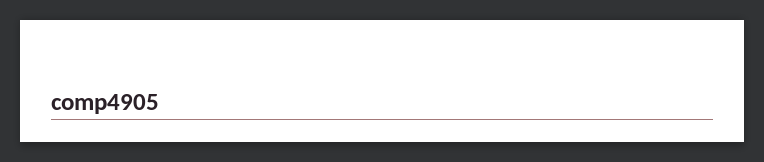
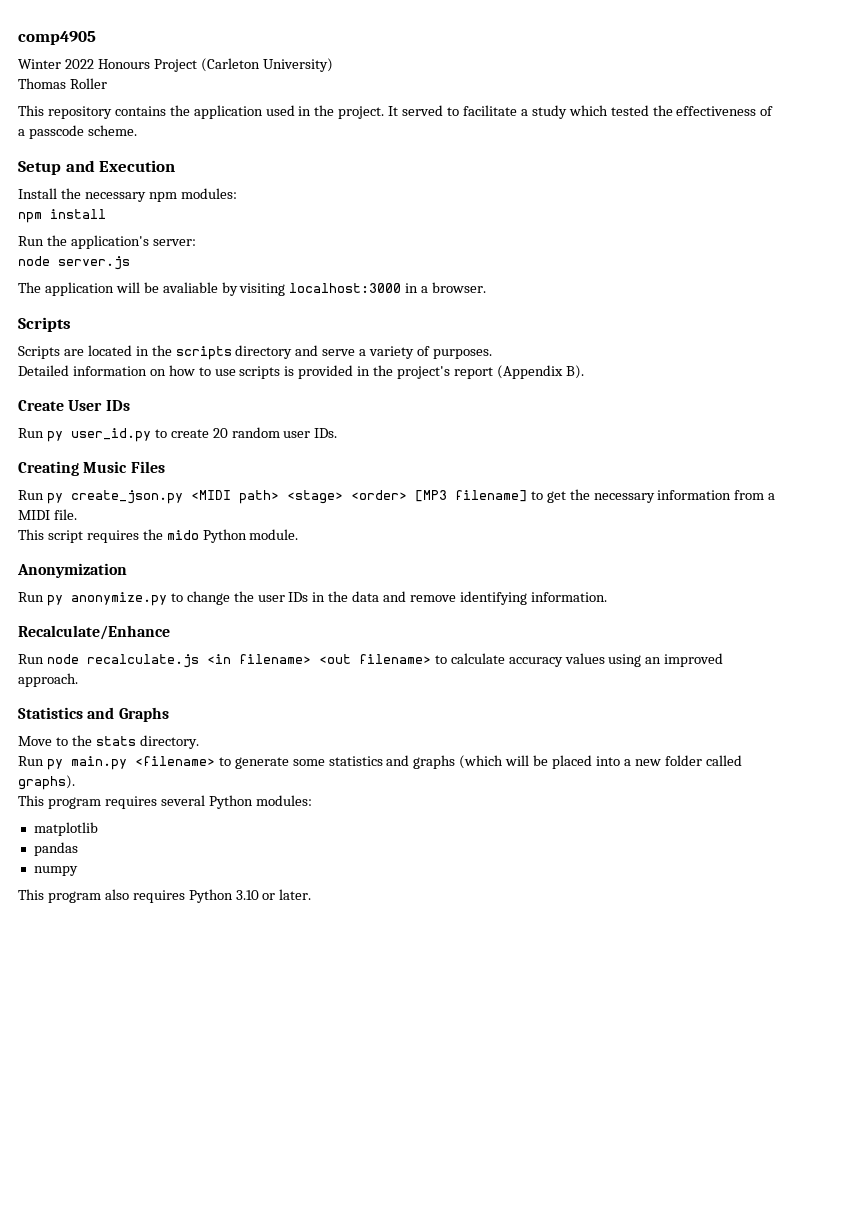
+ Winter 2022 Honours Project (Carleton University)
+ Thomas Roller
+ This repository contains the application used in the project. It served to facilitate a study which tested the effectiveness of a passcode scheme.
+ Setup and Execution
+ Install the necessary npm modules:
+ npm install
+ Run the application's server:
+ node server.js
+ The application will be avaliable by visiting localhost:3000 in a browser.
+ Scripts
+ Scripts are located in the scripts directory and serve a variety of purposes.
+ Detailed information on how to use scripts is provided in the project's report (Appendix B).
+ Create User IDs
+ Run py user_id.py to create 20 random user IDs.
+ Creating Music Files
+ Run py create_json.py <MIDI path> <stage> <order> [MP3 filename] to get the necessary information from a MIDI file.
+ This script requires the mido Python module.
+ Anonymization
+ Run py anonymize.py to change the user IDs in the data and remove identifying information.
+ Recalculate/Enhance
+ Run node recalculate.js <in filename> <out filename> to calculate accuracy values using an improved approach.
+ Statistics and Graphs
+ Move to the stats directory.
+ Run py main.py <filename> to generate some statistics and graphs (which will be placed into a new folder called graphs).
+ This program requires several Python modules:
+ matplotlib
+ pandas
+ numpy
+ This program also requires Python 3.10 or later.

